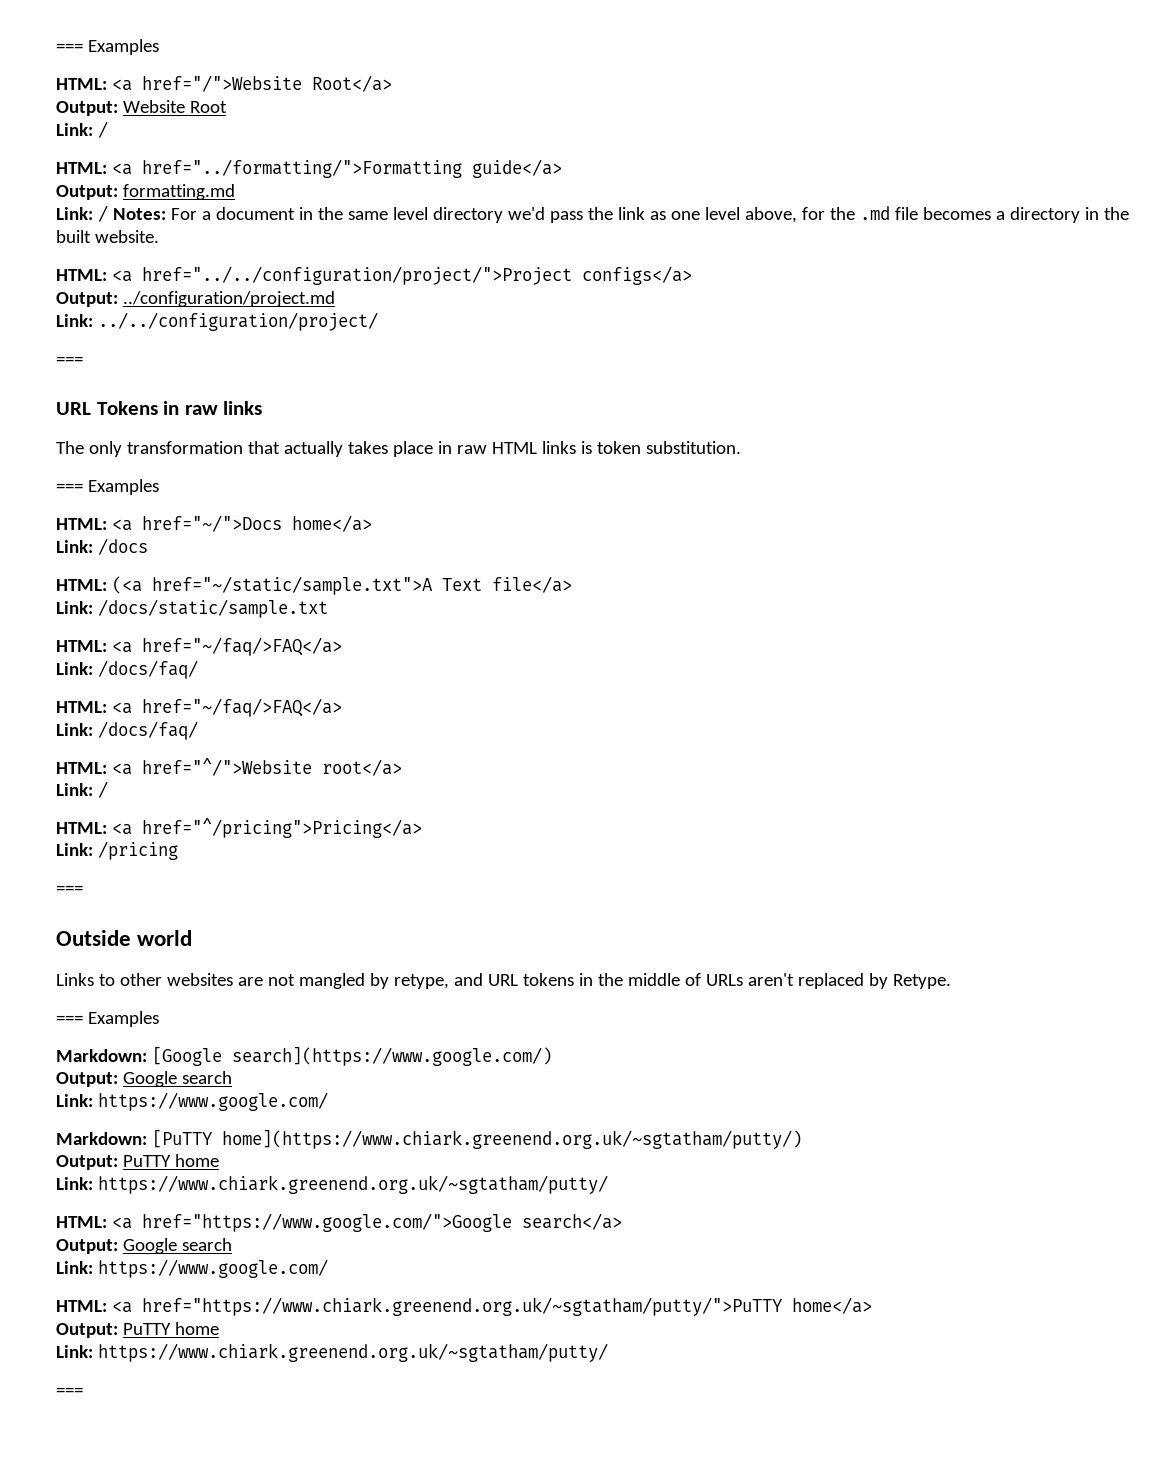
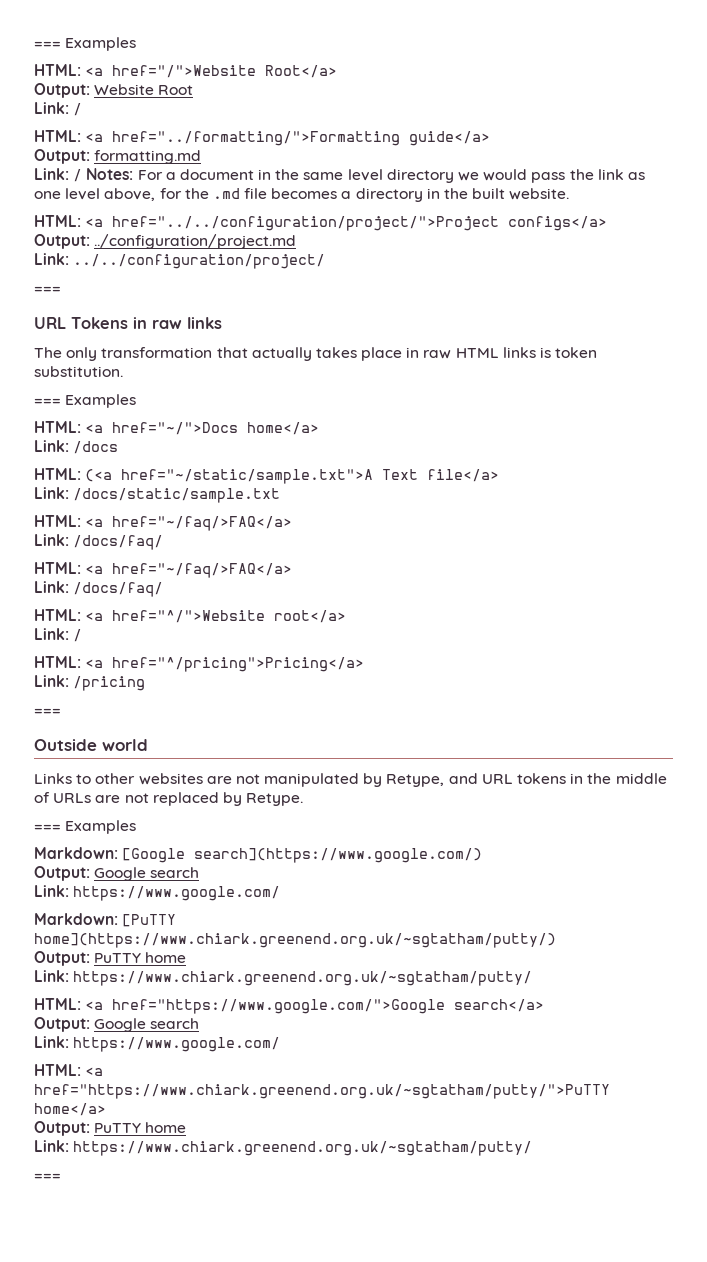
- Link: / Notes: For a document in the same level directory we'd pass the link as one level above, for the .md file becomes a directory in the built website.
+ Link: / Notes: For a document in the same level directory we would pass the link as one level above, for the .md file becomes a directory in the built website.
- Links to other websites are not mangled by retype, and URL tokens in the middle of URLs aren't replaced by Retype.
+ Links to other websites are not manipulated by Retype, and URL tokens in the middle of URLs are not replaced by Retype.

